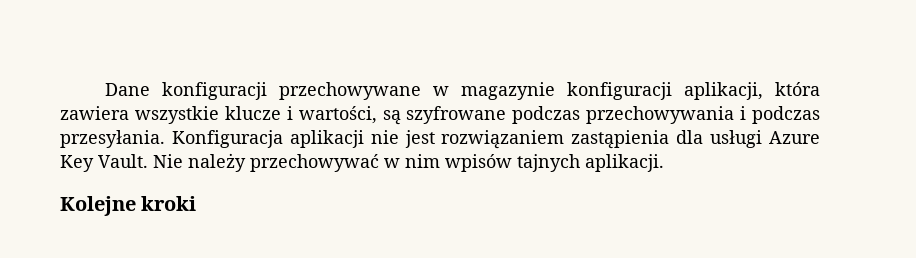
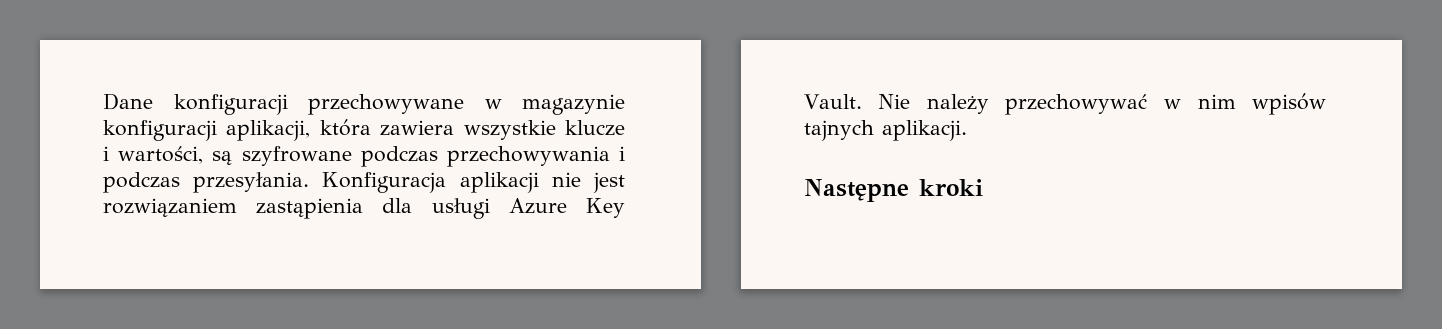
- Kolejne kroki
+ Następne kroki

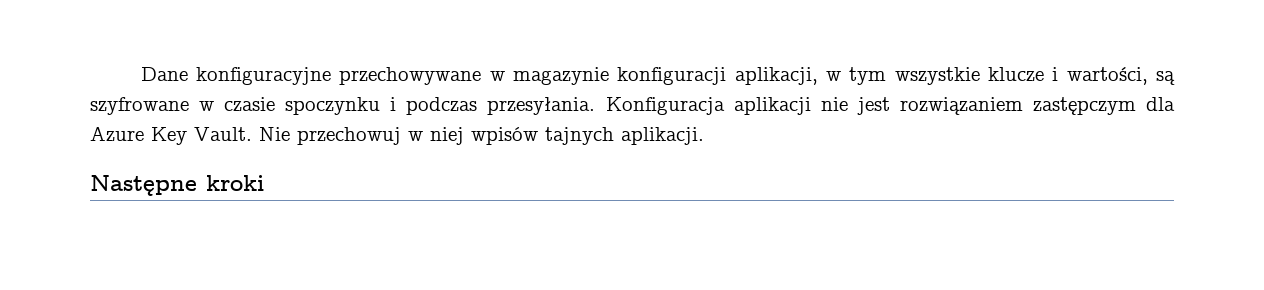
- Dane konfiguracji przechowywane w magazynie konfiguracji aplikacji, która zawiera wszystkie klucze i wartości, są szyfrowane podczas przechowywania i podczas przesyłania.
+ Dane konfiguracyjne przechowywane w magazynie konfiguracji aplikacji, w tym wszystkie klucze i wartości, są szyfrowane w czasie spoczynku i podczas przesyłania.
- Konfiguracja aplikacji nie jest rozwiązaniem zastąpienia dla usługi Azure Key Vault.
+ Konfiguracja aplikacji nie jest rozwiązaniem zastępczym dla Azure Key Vault.
- Nie należy przechowywać w nim wpisów tajnych aplikacji.
+ Nie przechowuj w niej wpisów tajnych aplikacji.

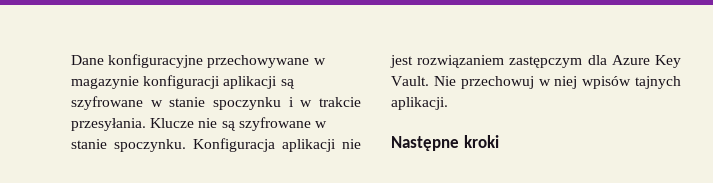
- Dane konfiguracyjne przechowywane w magazynie konfiguracji aplikacji, w tym wszystkie klucze i wartości, są szyfrowane w czasie spoczynku i podczas przesyłania.
+ Dane konfiguracyjne przechowywane w magazynie konfiguracji aplikacji są szyfrowane w stanie spoczynku i w trakcie przesyłania. Klucze nie są szyfrowane w stanie spoczynku.

